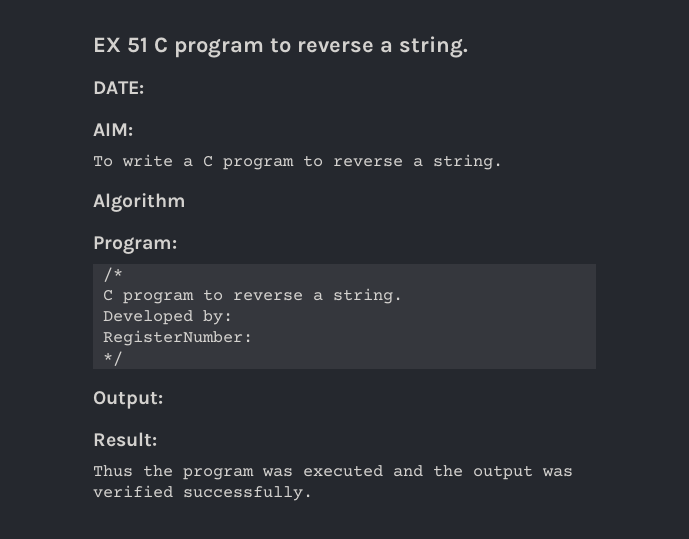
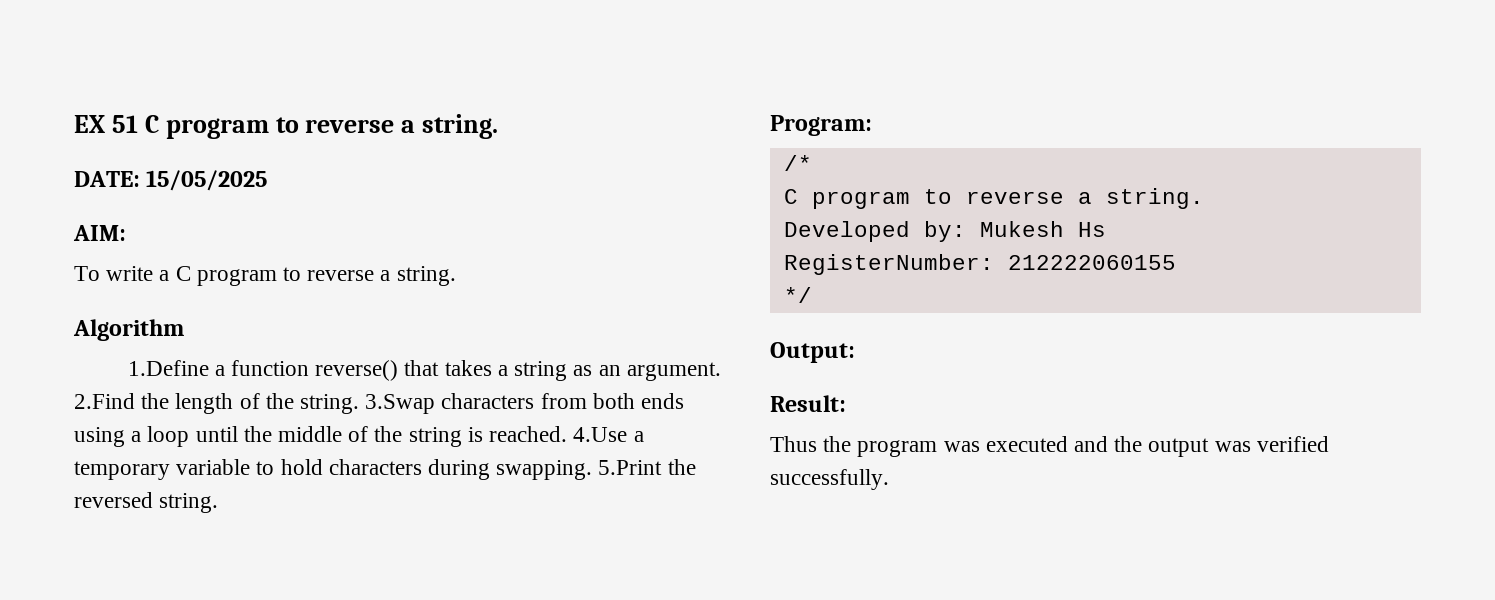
- DATE:
+ DATE: 15/05/2025
+ 1.Define a function reverse() that takes a string as an argument. 2.Find the length of the string. 3.Swap characters from both ends using a loop until the middle of the string is reached. 4.Use a temporary variable to hold characters during swapping. 5.Print the reversed string.
- Developed by:
+ Developed by: Mukesh Hs
- RegisterNumber:
+ RegisterNumber: 212222060155

